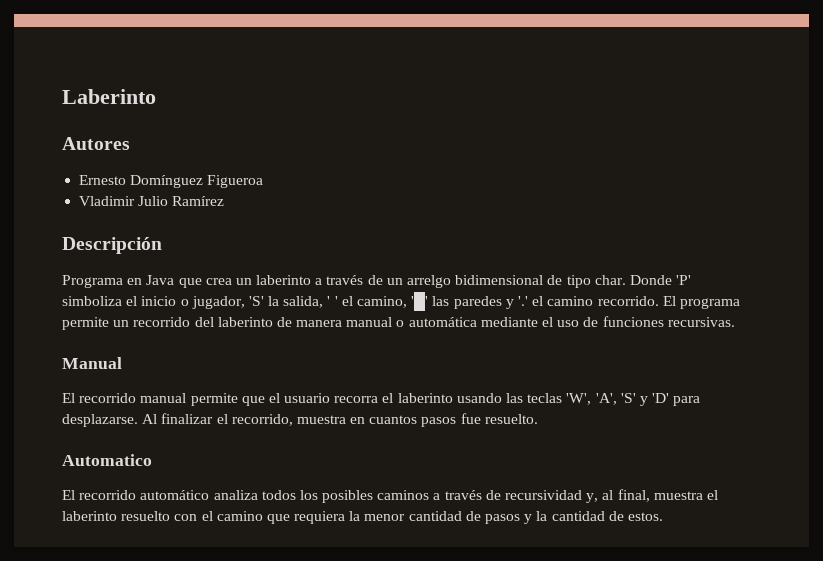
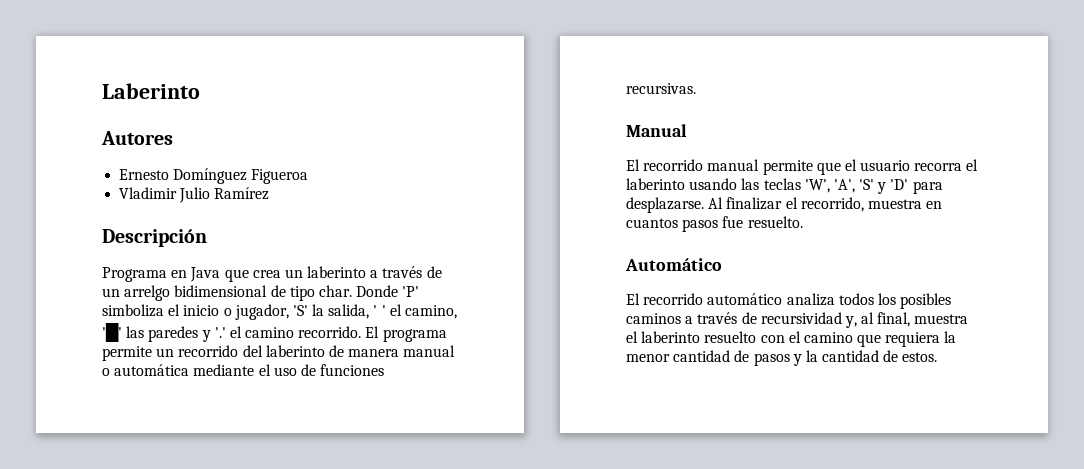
- Automatico
+ Automático

